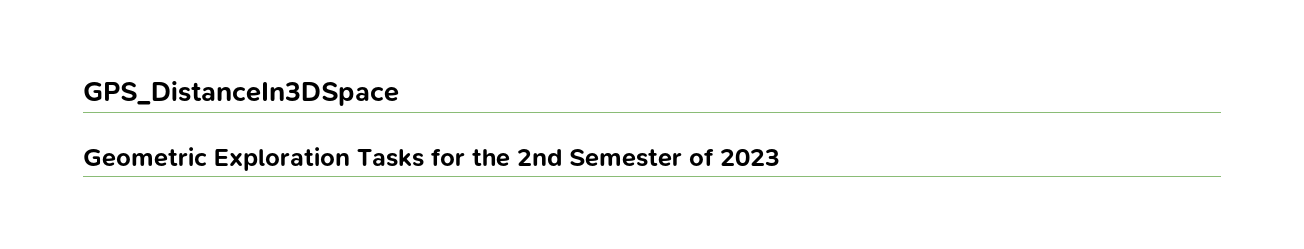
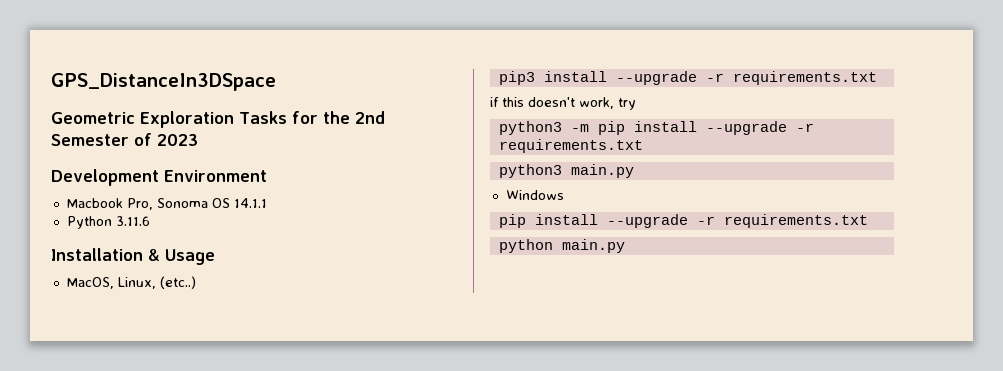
+ Development Environment
+ Macbook Pro, Sonoma OS 14.1.1
+ Python 3.11.6
+ Installation & Usage
+ MacOS, Linux, (etc..)
+ pip3 install --upgrade -r requirements.txt
+ if this doesn't work, try
+ python3 -m pip install --upgrade -r requirements.txt
+ python3 main.py
+ Windows
+ pip install --upgrade -r requirements.txt
+ python main.py

